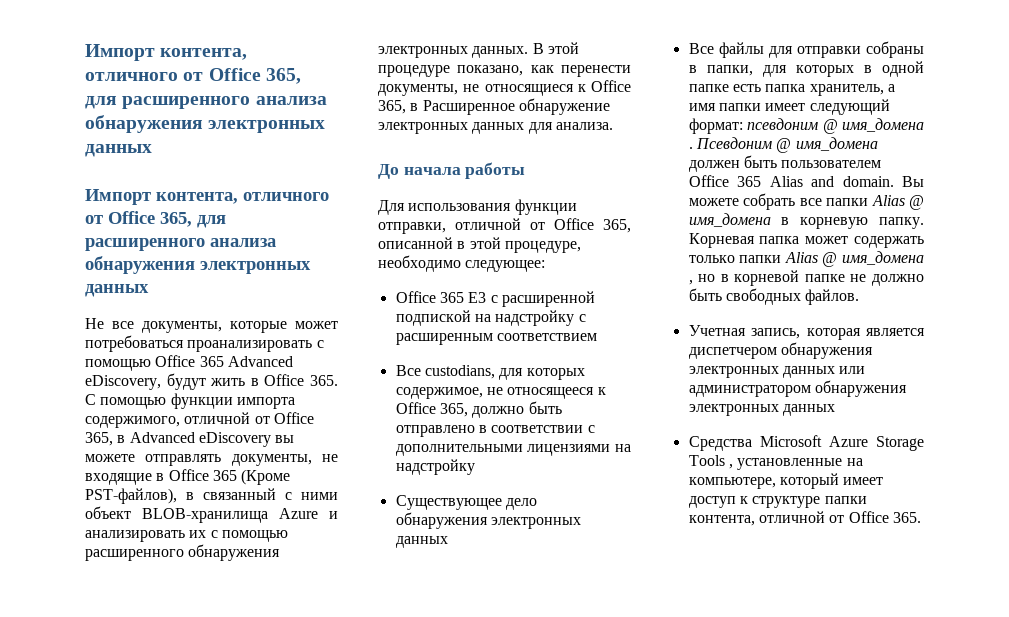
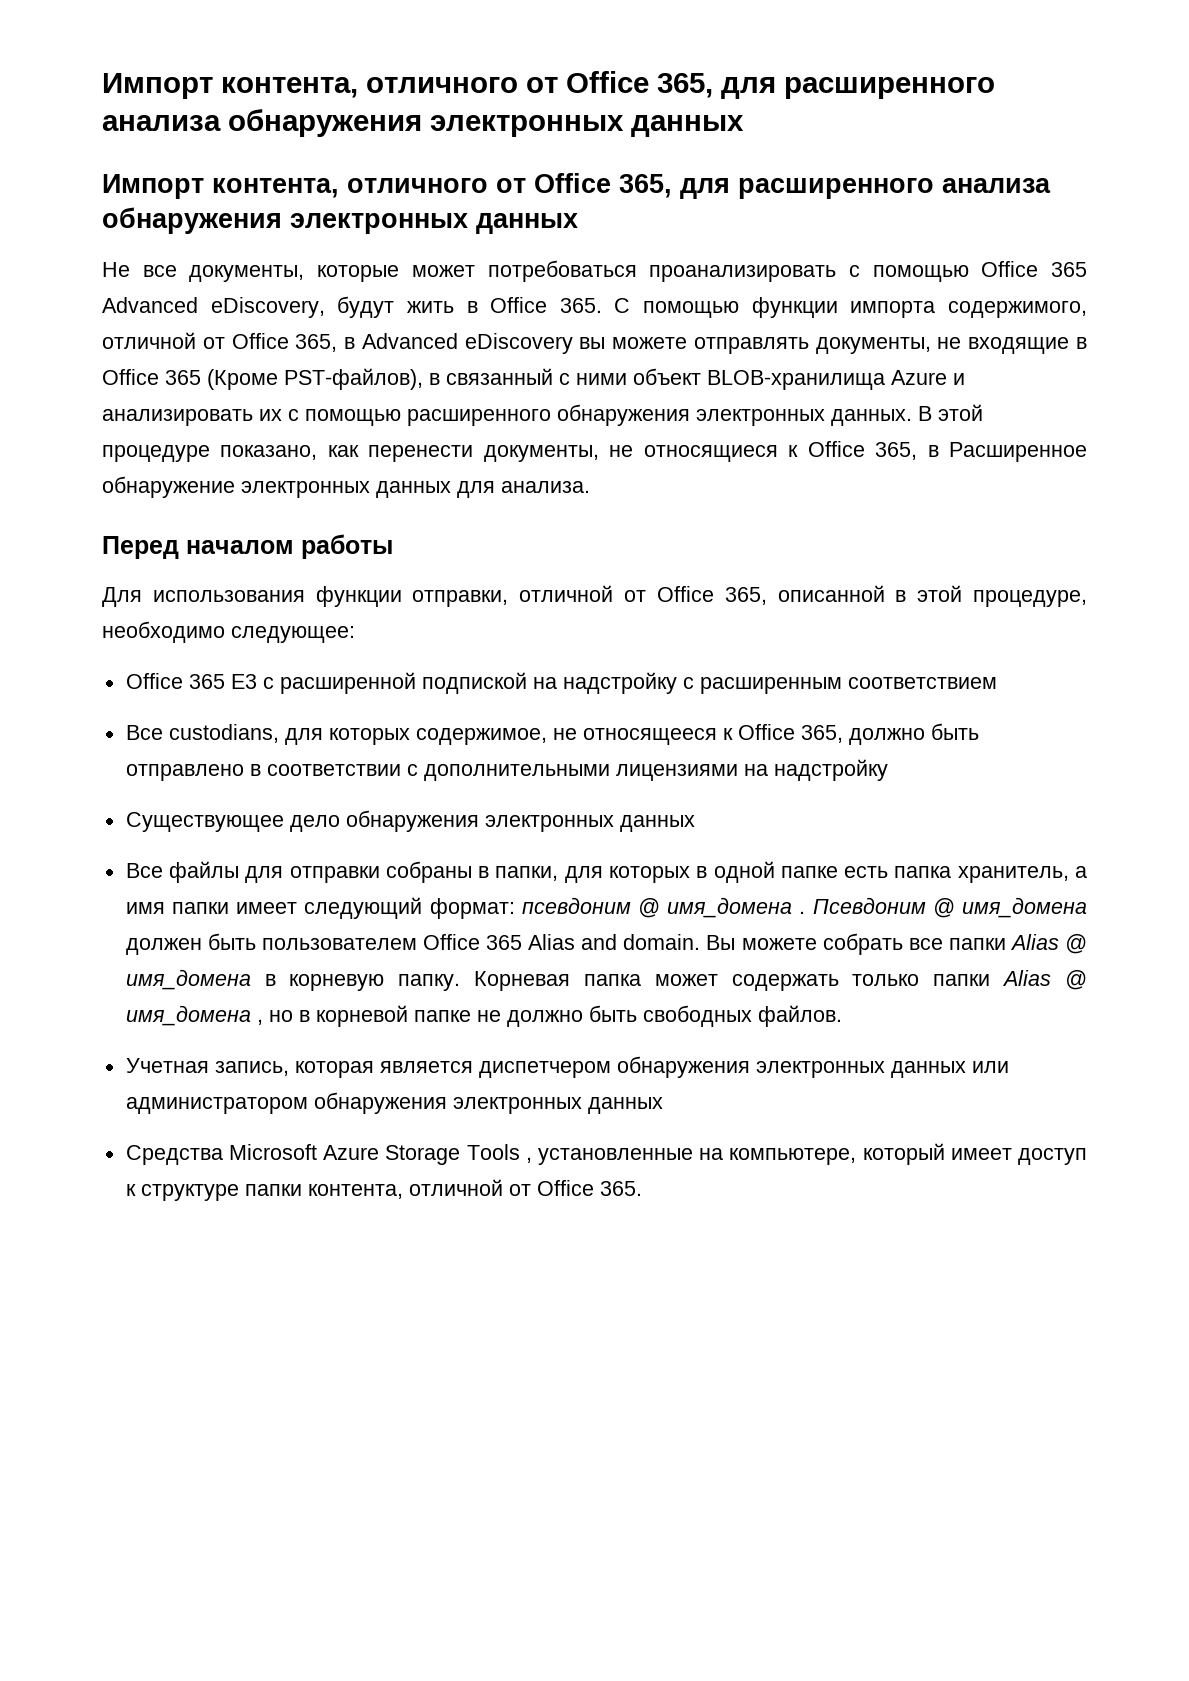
- До начала работы
+ Перед началом работы

